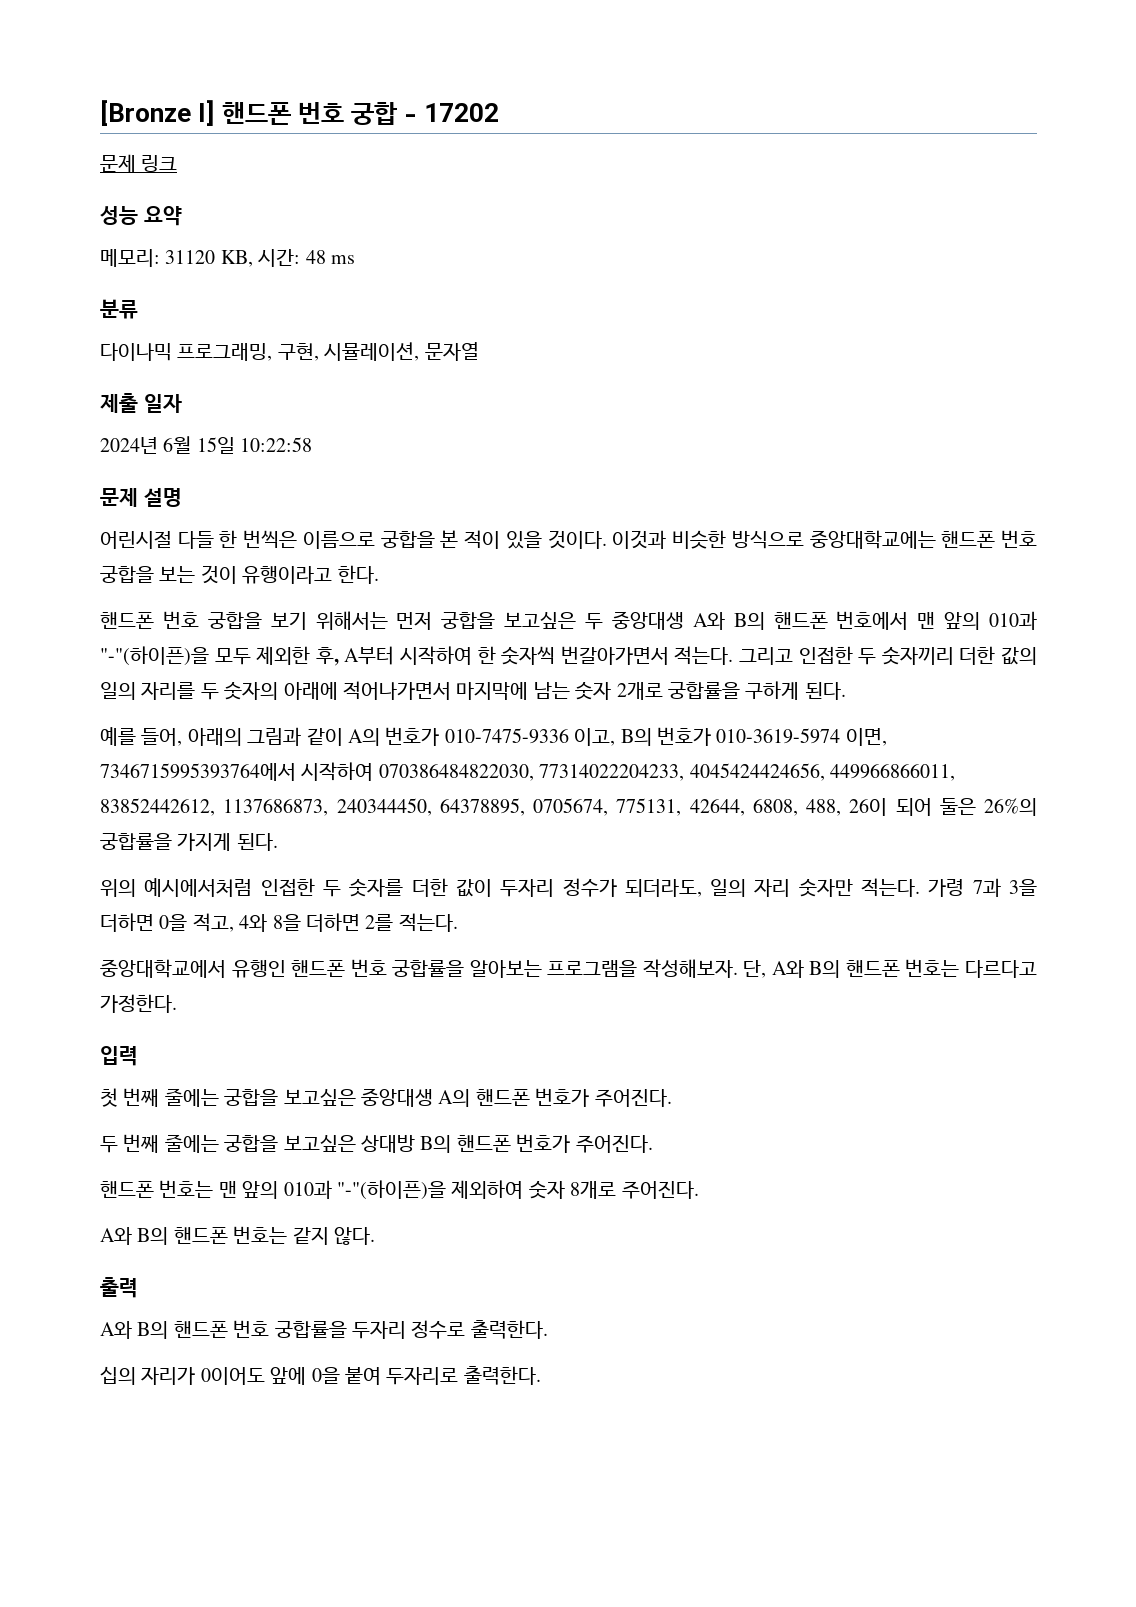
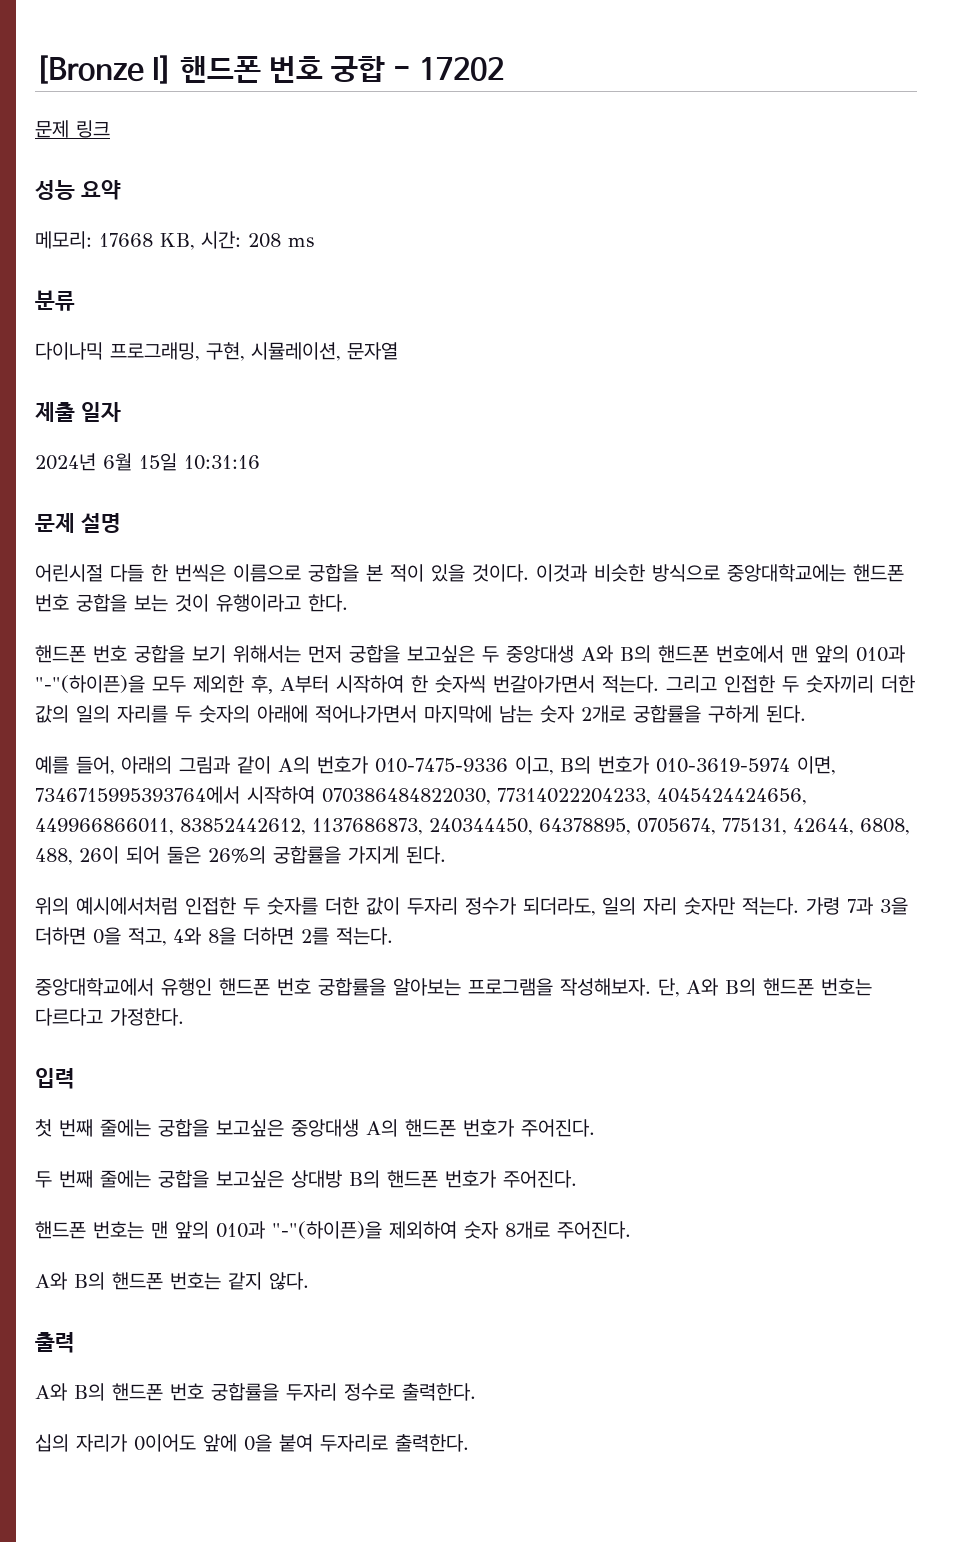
- 메모리: 31120 KB, 시간: 48 ms
+ 메모리: 17668 KB, 시간: 208 ms
- 2024년 6월 15일 10:22:58
+ 2024년 6월 15일 10:31:16

